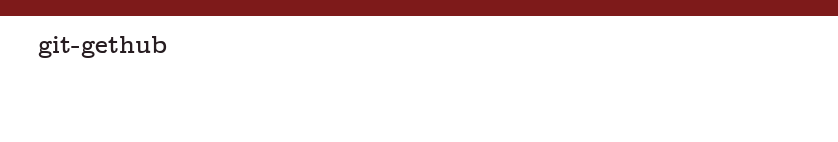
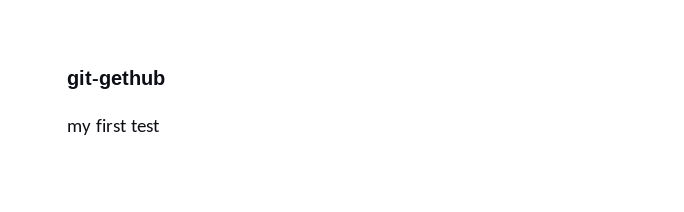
+ my first test

